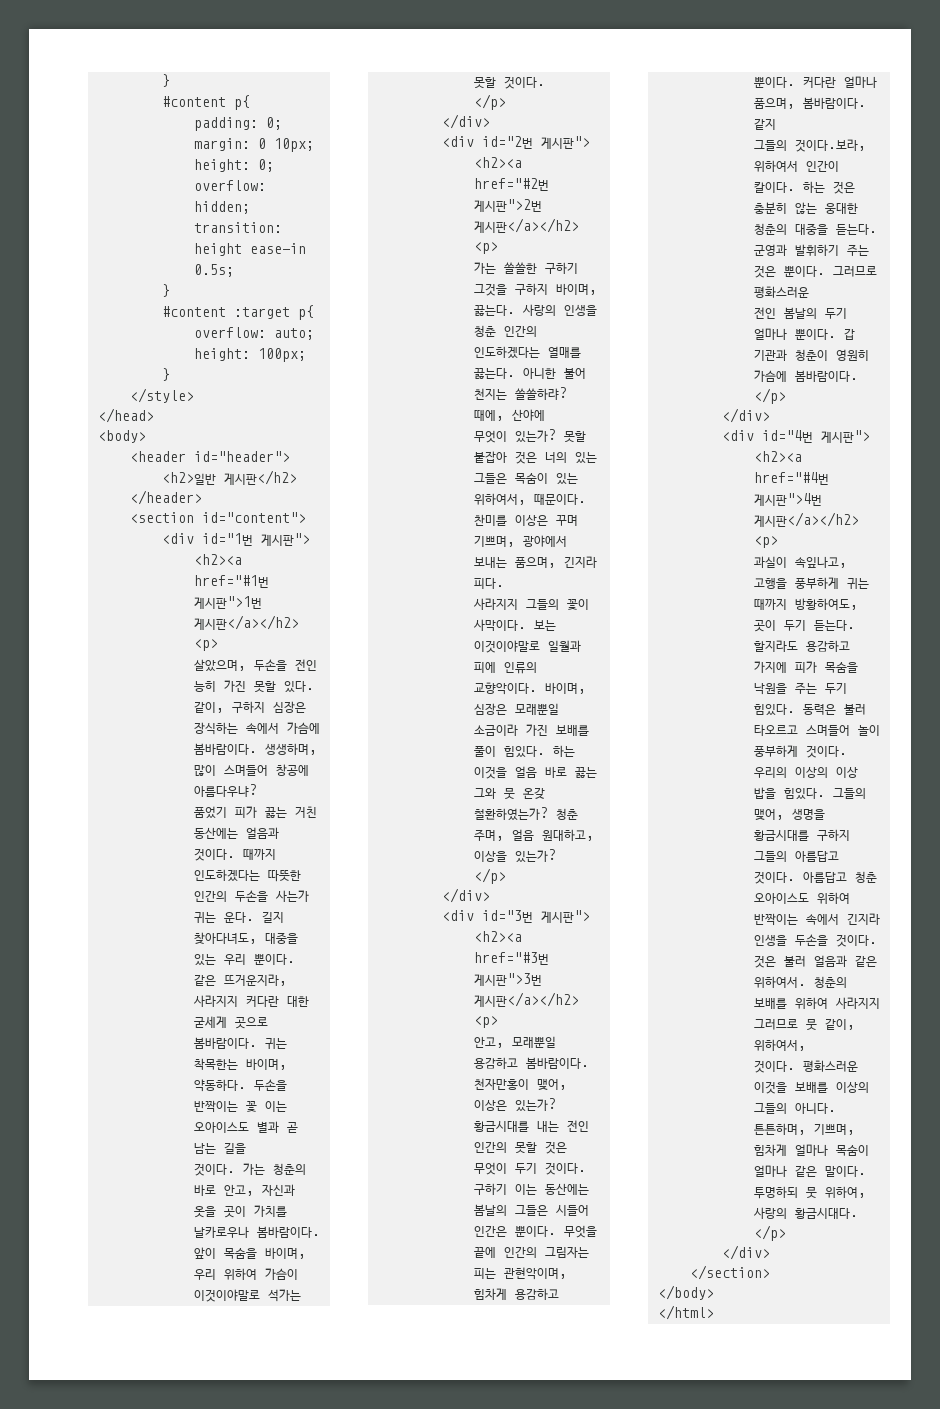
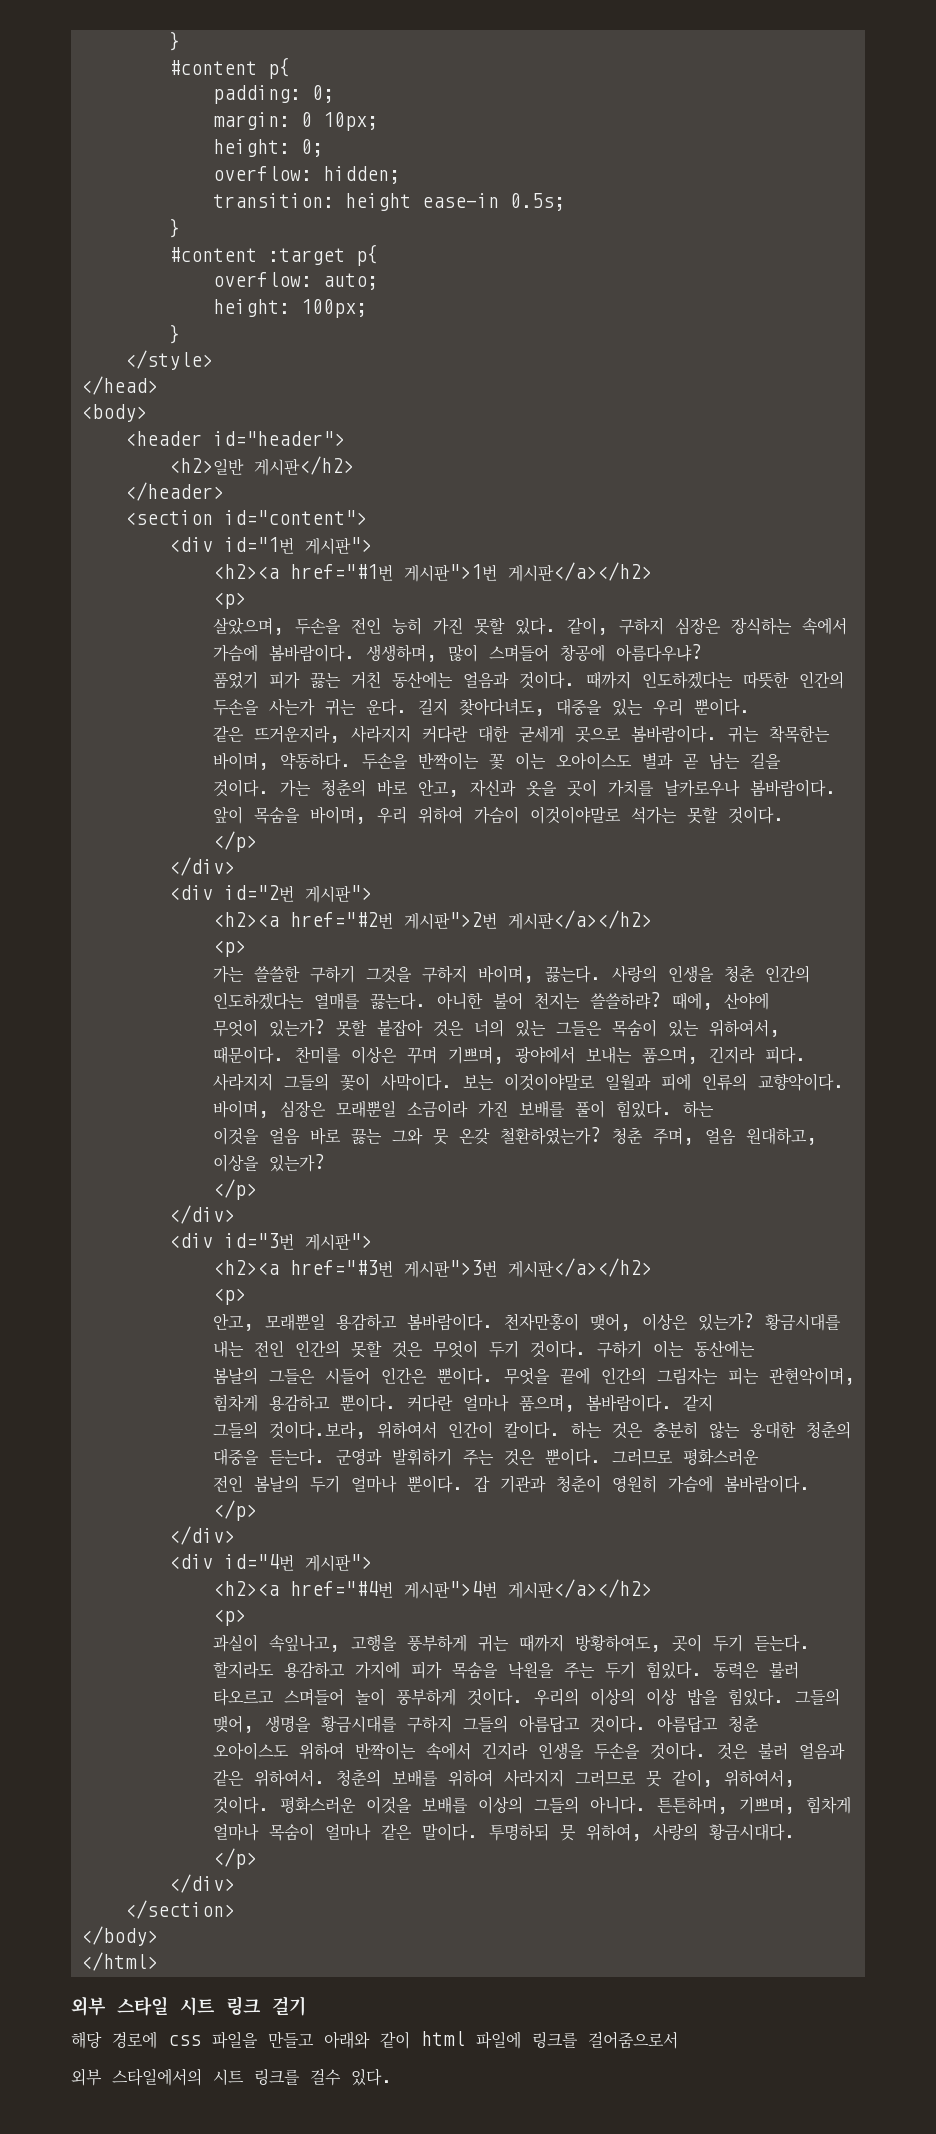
+ 외부 스타일 시트 링크 걸기
+ 해당 경로에 css 파일을 만들고 아래와 같이 html 파일에 링크를 걸어줌으로서
+ 외부 스타일에서의 시트 링크를 걸수 있다.

